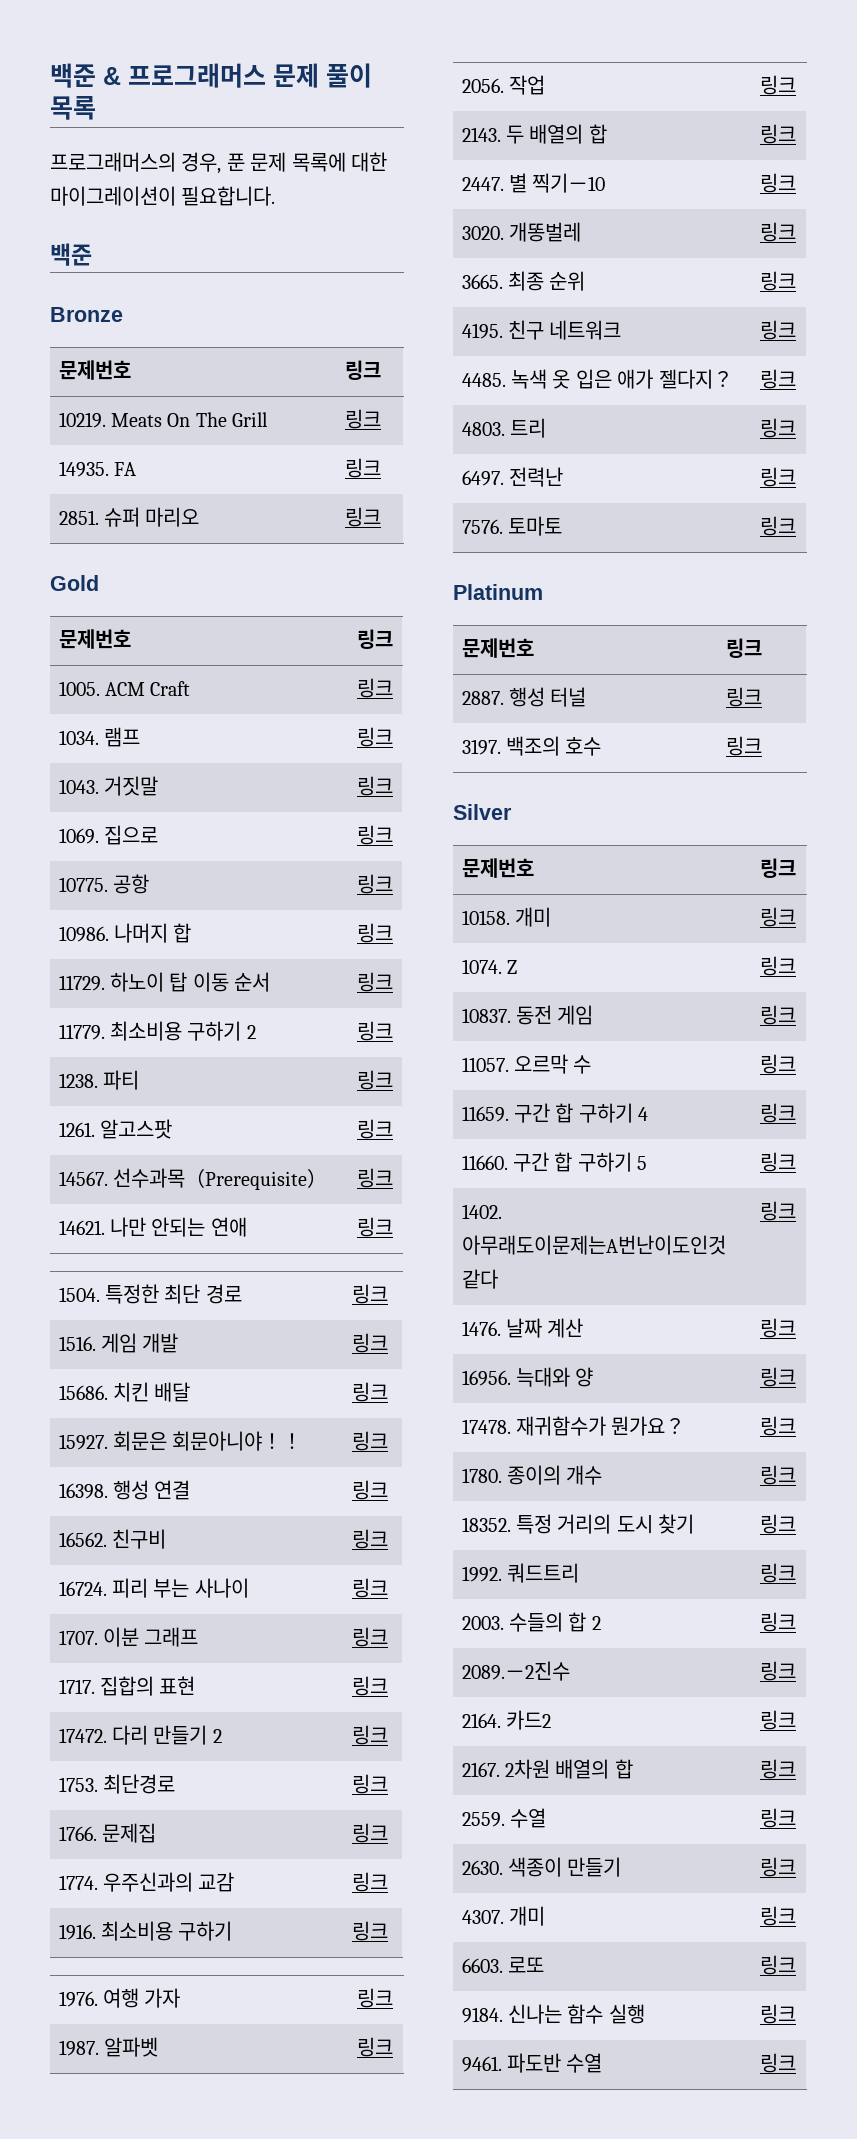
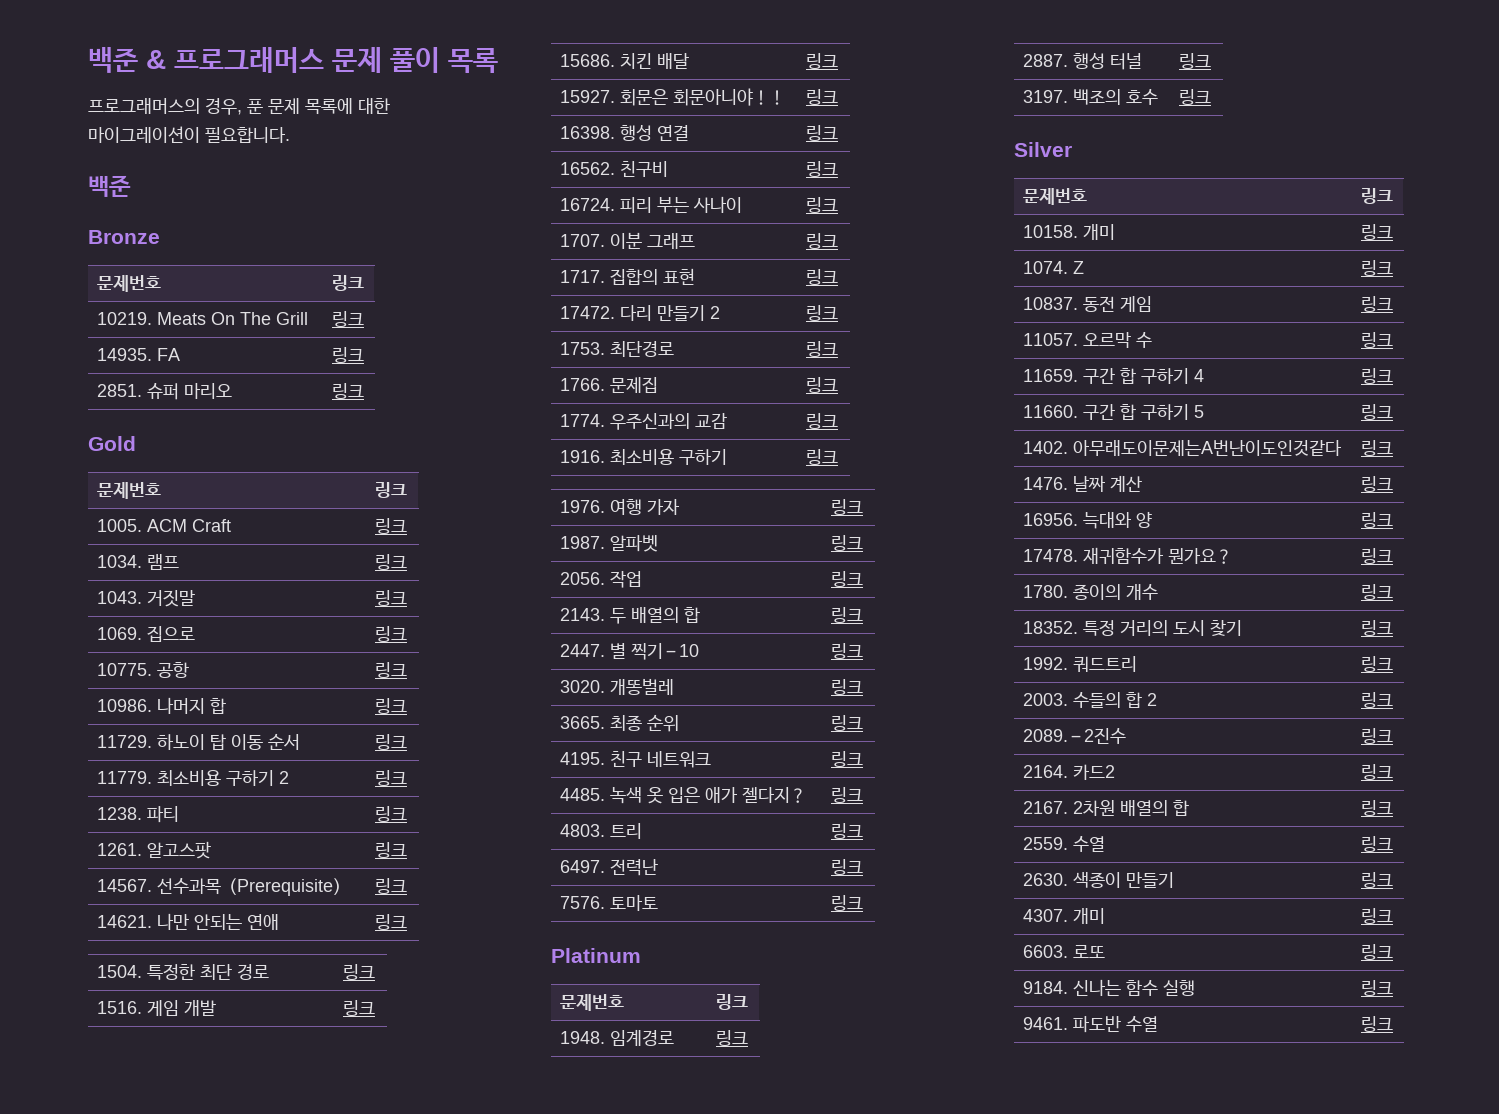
+ 1948. 임계경로 | 링크

